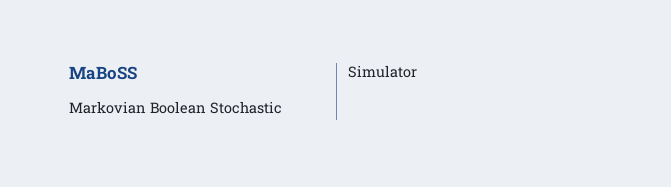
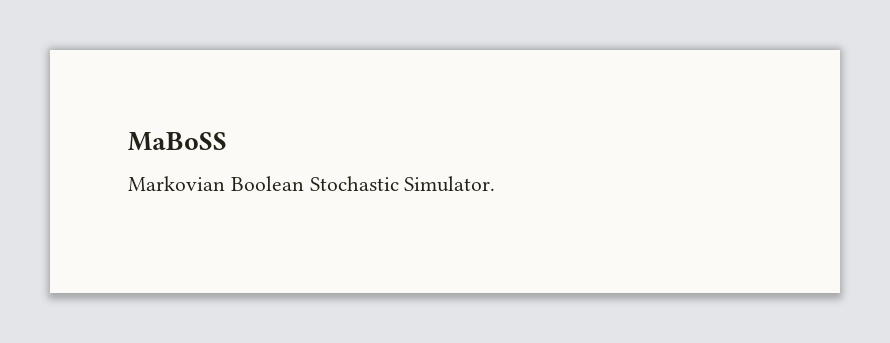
- Markovian Boolean Stochastic Simulator
+ Markovian Boolean Stochastic Simulator.

